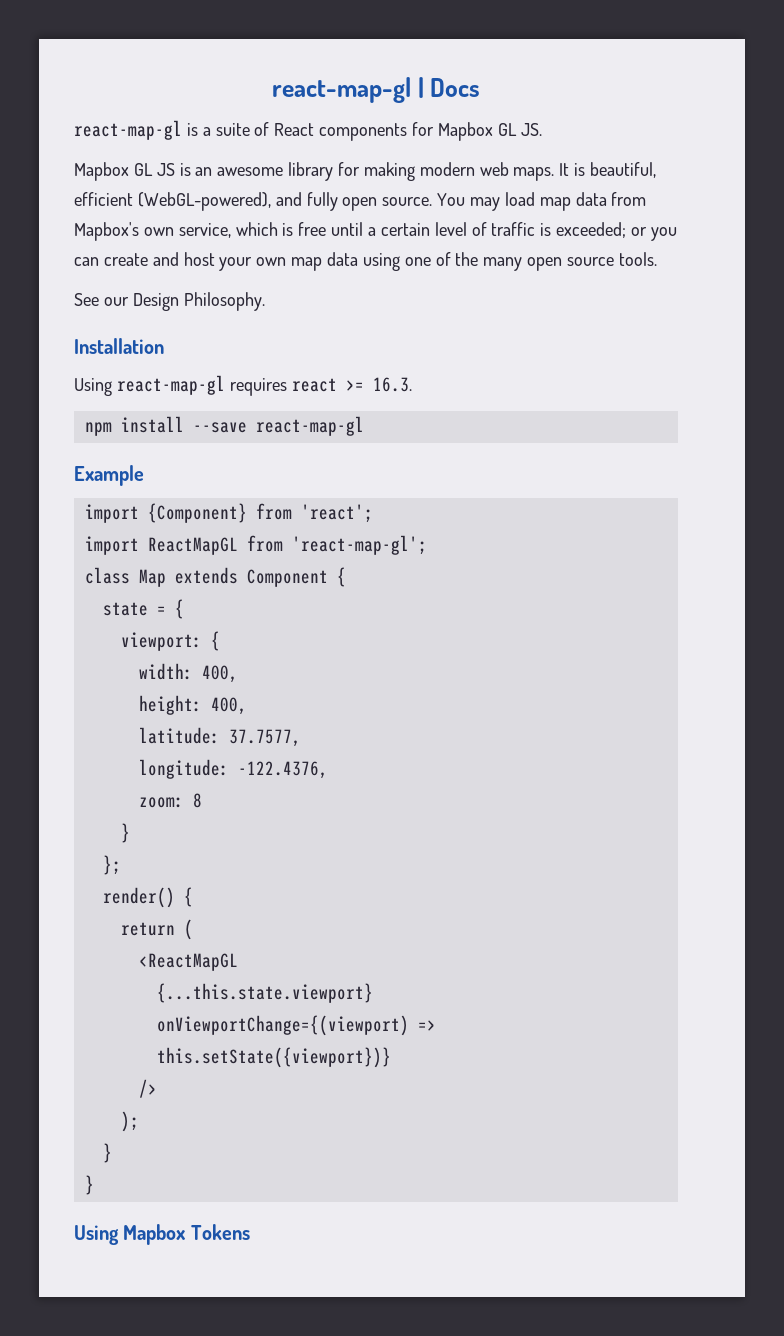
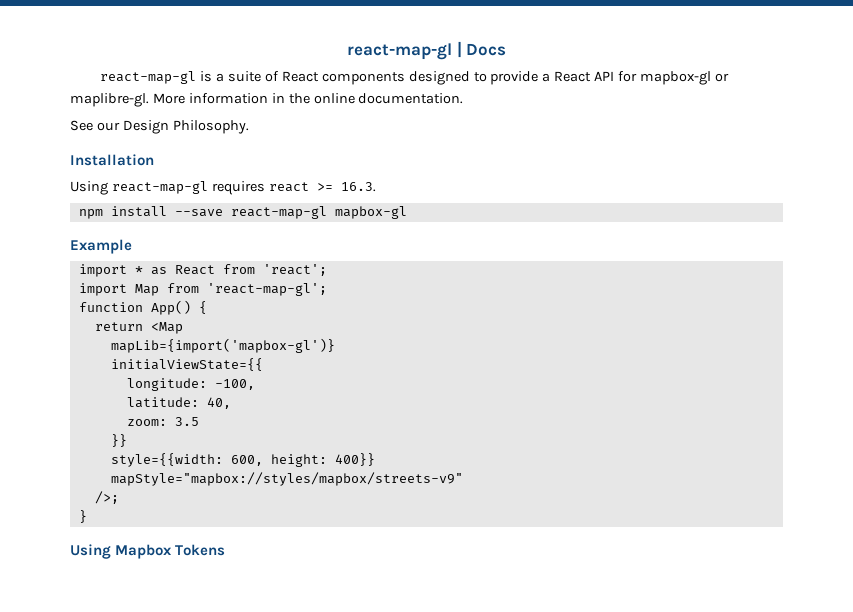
- react-map-gl is a suite of React components for Mapbox GL JS.
- Mapbox GL JS is an awesome library for making modern web maps. It is beautiful, efficient (WebGL-powered), and fully open source. You may load map data from Mapbox's own service, which is free until a certain level of traffic is exceeded; or you can create and host your own map data using one of the many open source tools.
+ react-map-gl is a suite of React components designed to provide a React API for mapbox-gl or maplibre-gl. More information in the online documentation.
- npm install --save react-map-gl
+ npm install --save react-map-gl mapbox-gl
- import {Component} from 'react';
+ import * as React from 'react';
- import ReactMapGL from 'react-map-gl';
+ import Map from 'react-map-gl';
- class Map extends Component {
- state = {
- viewport: {
- width: 400,
- height: 400,
- latitude: 37.7577,
- longitude: -122.4376,
- zoom: 8
- }
- };
- render() {
- return (
- <ReactMapGL
- {...this.state.viewport}
- onViewportChange={(viewport) => this.setState({viewport})}
- />
- );
- }
+ function App() {
+ return <Map
+ mapLib={import('mapbox-gl')}
+ initialViewState={{
+ longitude: -100,
+ latitude: 40,
+ zoom: 3.5
+ }}
+ style={{width: 600, height: 400}}
+ mapStyle="mapbox://styles/mapbox/streets-v9"
+ />;

